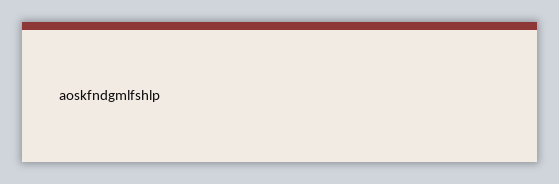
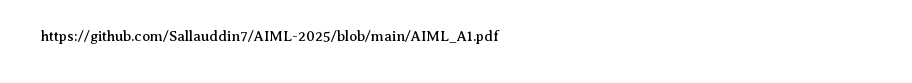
- aoskfndgmlfshlp
+ https://github.com/Sallauddin7/AIML-2025/blob/main/AIML_A1.pdf

